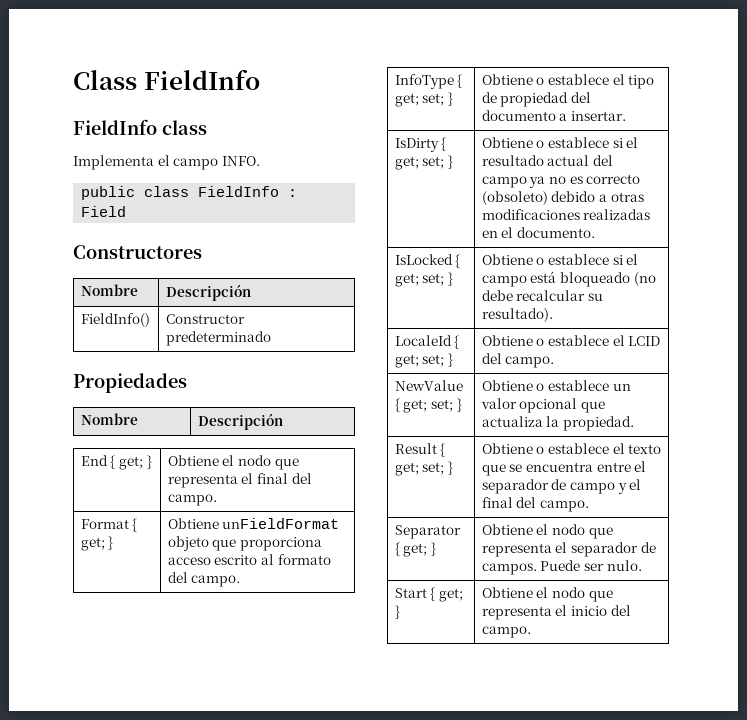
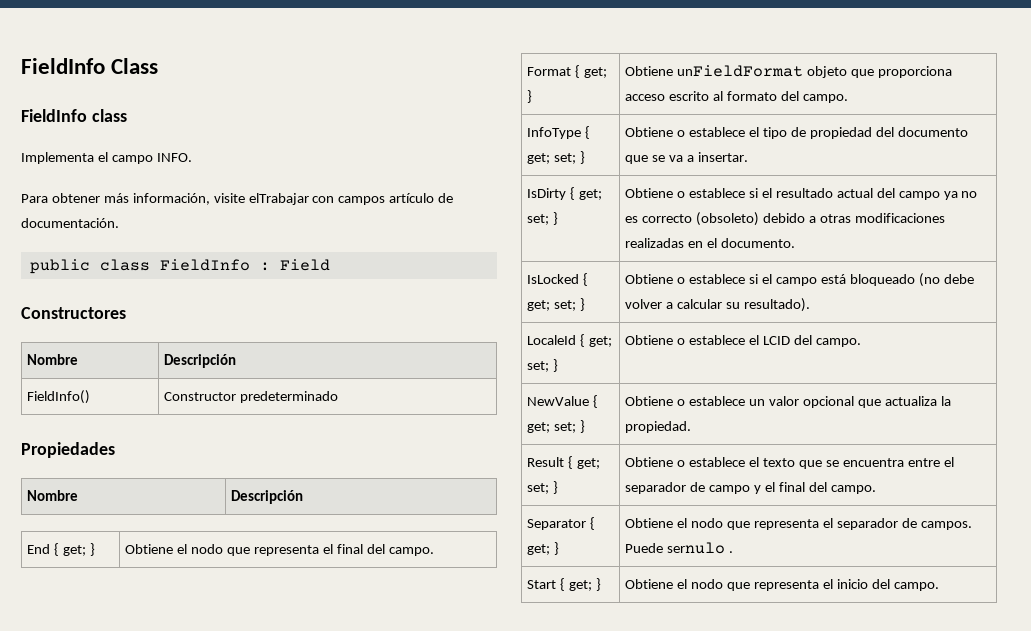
- Class FieldInfo
+ FieldInfo Class
+ Para obtener más información, visite elTrabajar con campos artículo de documentación.
- InfoType { get; set; } | Obtiene o establece el tipo de propiedad del documento a insertar.
+ InfoType { get; set; } | Obtiene o establece el tipo de propiedad del documento que se va a insertar.
- IsLocked { get; set; } | Obtiene o establece si el campo está bloqueado (no debe recalcular su resultado).
+ IsLocked { get; set; } | Obtiene o establece si el campo está bloqueado (no debe volver a calcular su resultado).
- Separator { get; } | Obtiene el nodo que representa el separador de campos. Puede ser nulo.
+ Separator { get; } | Obtiene el nodo que representa el separador de campos. Puede sernulo .

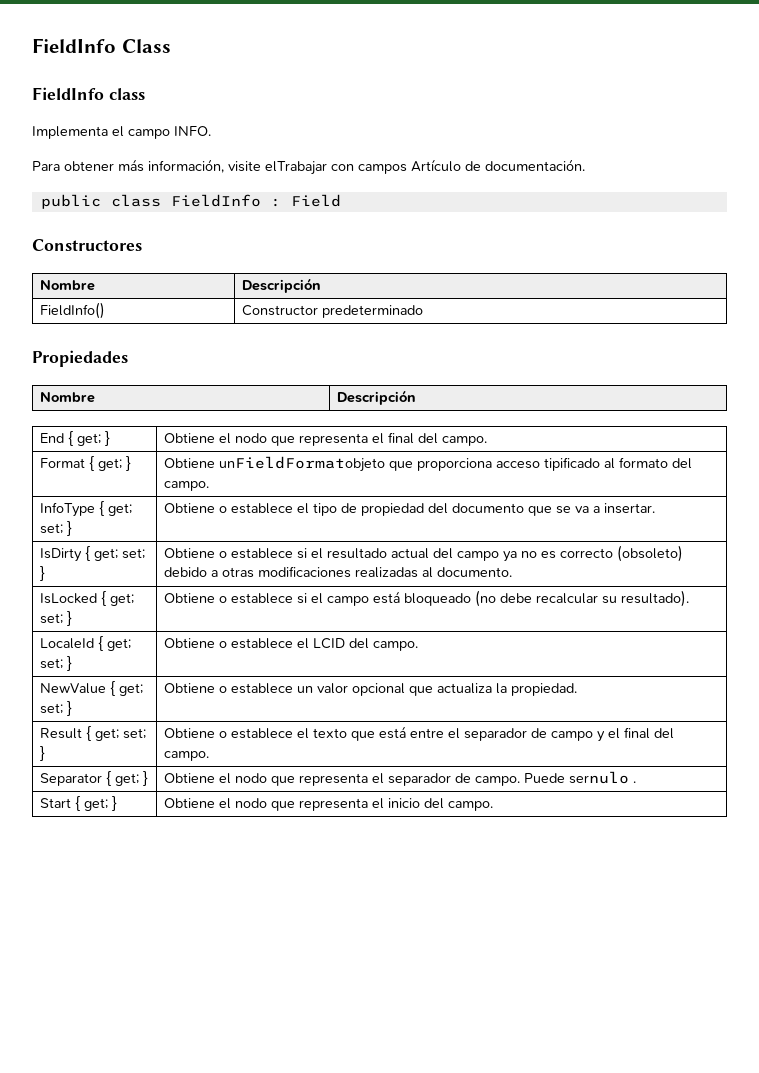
- Para obtener más información, visite elTrabajar con campos artículo de documentación.
+ Para obtener más información, visite elTrabajar con campos Artículo de documentación.
- Format { get; } | Obtiene unFieldFormat objeto que proporciona acceso escrito al formato del campo.
+ Format { get; } | Obtiene unFieldFormatobjeto que proporciona acceso tipificado al formato del campo.
- IsDirty { get; set; } | Obtiene o establece si el resultado actual del campo ya no es correcto (obsoleto) debido a otras modificaciones realizadas en el documento.
+ IsDirty { get; set; } | Obtiene o establece si el resultado actual del campo ya no es correcto (obsoleto) debido a otras modificaciones realizadas al documento.
- IsLocked { get; set; } | Obtiene o establece si el campo está bloqueado (no debe volver a calcular su resultado).
+ IsLocked { get; set; } | Obtiene o establece si el campo está bloqueado (no debe recalcular su resultado).
- Result { get; set; } | Obtiene o establece el texto que se encuentra entre el separador de campo y el final del campo.
+ Result { get; set; } | Obtiene o establece el texto que está entre el separador de campo y el final del campo.
- Separator { get; } | Obtiene el nodo que representa el separador de campos. Puede sernulo .
+ Separator { get; } | Obtiene el nodo que representa el separador de campo. Puede sernulo .

